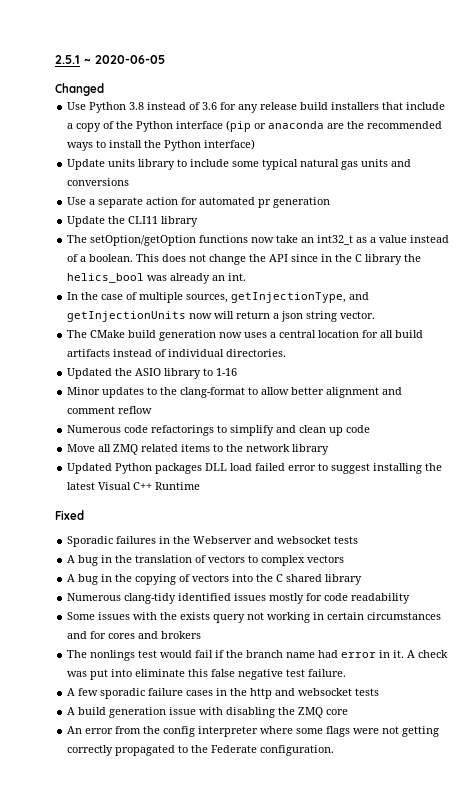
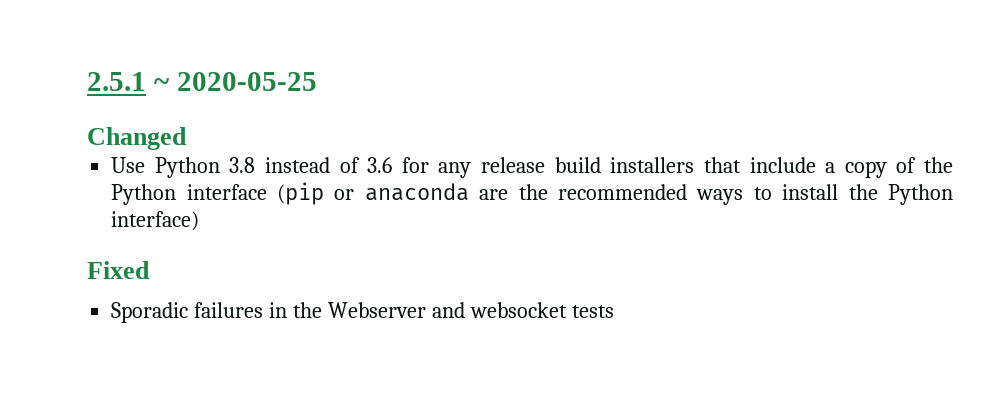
- 2.5.1 ~ 2020-06-05
+ 2.5.1 ~ 2020-05-25
- Update units library to include some typical natural gas units and conversions
- Use a separate action for automated pr generation
- Update the CLI11 library
- The setOption/getOption functions now take an int32_t as a value instead of a boolean. This does not change the API since in the C library the helics_bool was already an int.
- In the case of multiple sources, getInjectionType, and getInjectionUnits now will return a json string vector.
- The CMake build generation now uses a central location for all build artifacts instead of individual directories.
- Updated the ASIO library to 1-16
- Minor updates to the clang-format to allow better alignment and comment reflow
- Numerous code refactorings to simplify and clean up code
- Move all ZMQ related items to the network library
- Updated Python packages DLL load failed error to suggest installing the latest Visual C++ Runtime
- A bug in the translation of vectors to complex vectors
- A bug in the copying of vectors into the C shared library
- Numerous clang-tidy identified issues mostly for code readability
- Some issues with the exists query not working in certain circumstances and for cores and brokers
- The nonlings test would fail if the branch name had error in it. A check was put into eliminate this false negative test failure.
- A few sporadic failure cases in the http and websocket tests
- A build generation issue with disabling the ZMQ core
- An error from the config interpreter where some flags were not getting correctly propagated to the Federate configuration.

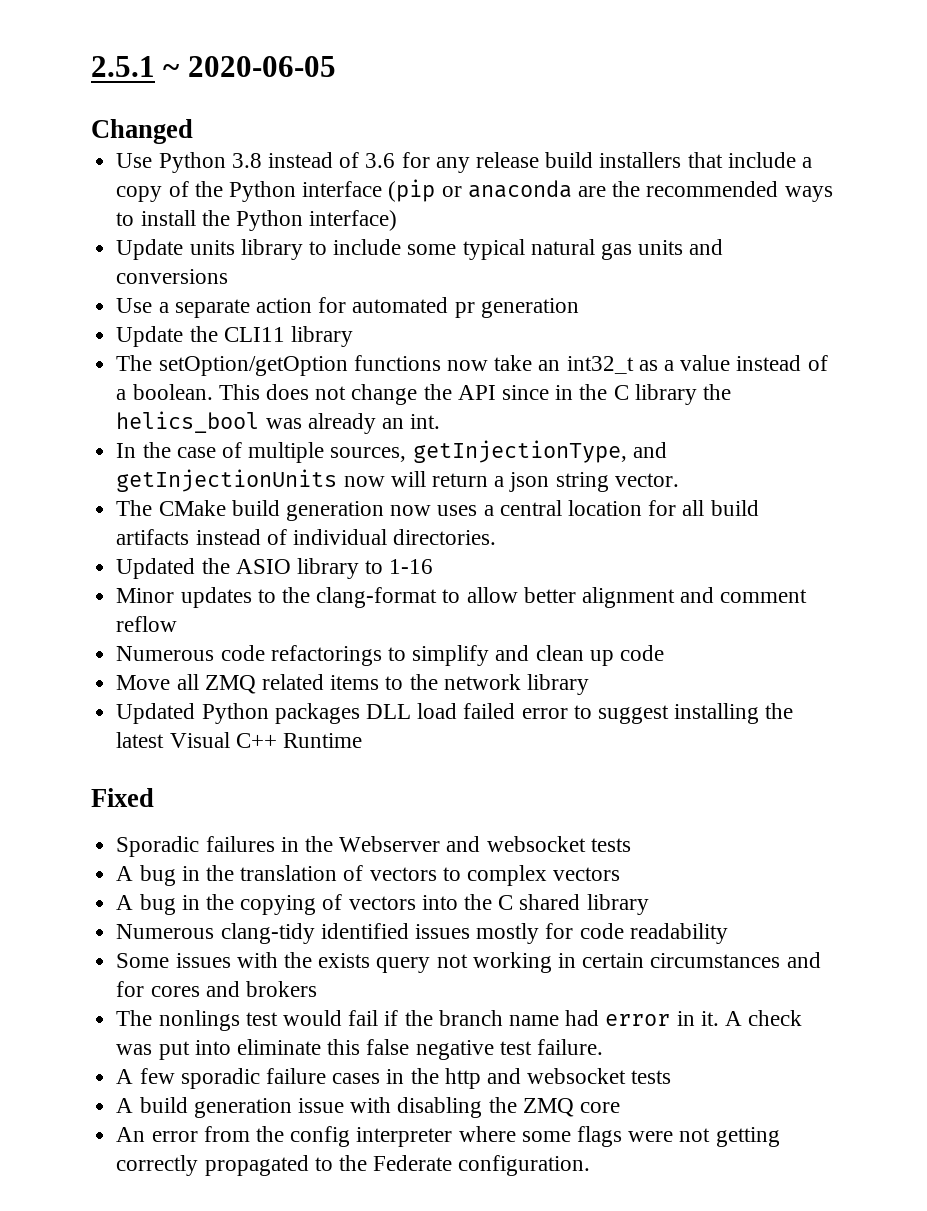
- 2.5.1 ~ 2020-05-25
+ 2.5.1 ~ 2020-06-05
+ Update units library to include some typical natural gas units and conversions
+ Use a separate action for automated pr generation
+ Update the CLI11 library
+ The setOption/getOption functions now take an int32_t as a value instead of a boolean. This does not change the API since in the C library the helics_bool was already an int.
+ In the case of multiple sources, getInjectionType, and getInjectionUnits now will return a json string vector.
+ The CMake build generation now uses a central location for all build artifacts instead of individual directories.
+ Updated the ASIO library to 1-16
+ Minor updates to the clang-format to allow better alignment and comment reflow
+ Numerous code refactorings to simplify and clean up code
+ Move all ZMQ related items to the network library
+ Updated Python packages DLL load failed error to suggest installing the latest Visual C++ Runtime
+ A bug in the translation of vectors to complex vectors
+ A bug in the copying of vectors into the C shared library
+ Numerous clang-tidy identified issues mostly for code readability
+ Some issues with the exists query not working in certain circumstances and for cores and brokers
+ The nonlings test would fail if the branch name had error in it. A check was put into eliminate this false negative test failure.
+ A few sporadic failure cases in the http and websocket tests
+ A build generation issue with disabling the ZMQ core
+ An error from the config interpreter where some flags were not getting correctly propagated to the Federate configuration.

